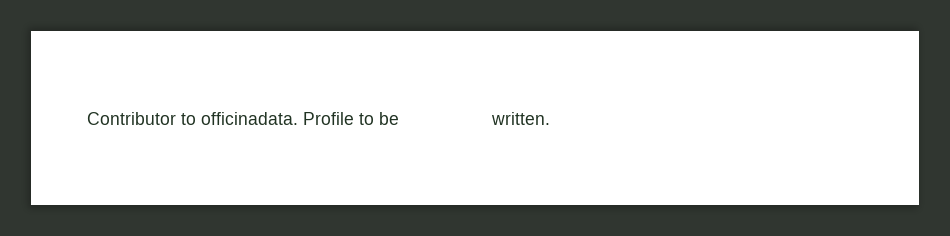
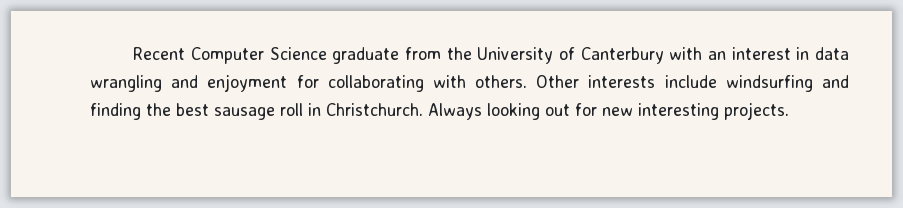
- Contributor to officinadata. Profile to be written.
+ Recent Computer Science graduate from the University of Canterbury with an interest in data wrangling and enjoyment for collaborating with others. Other interests include windsurfing and finding the best sausage roll in Christchurch. Always looking out for new interesting projects.

